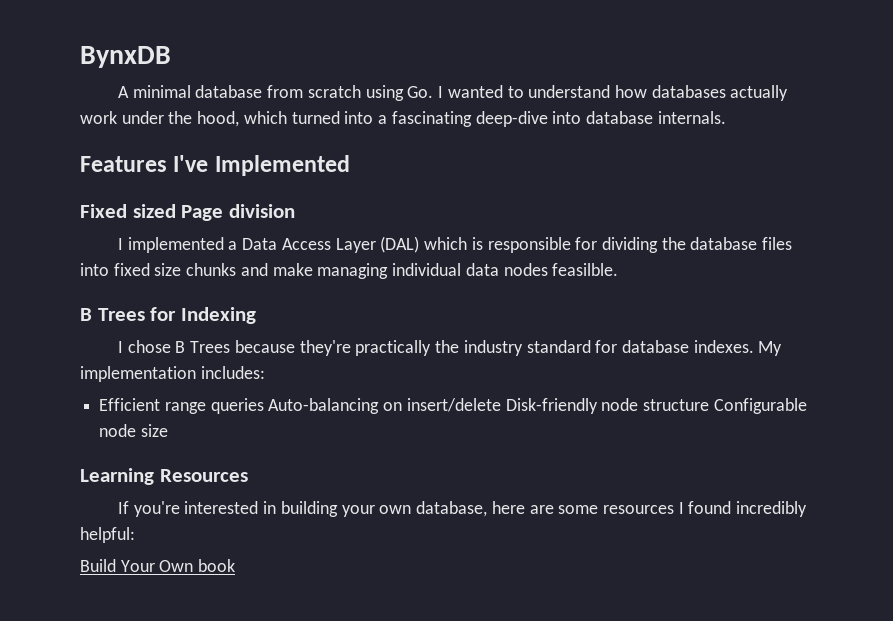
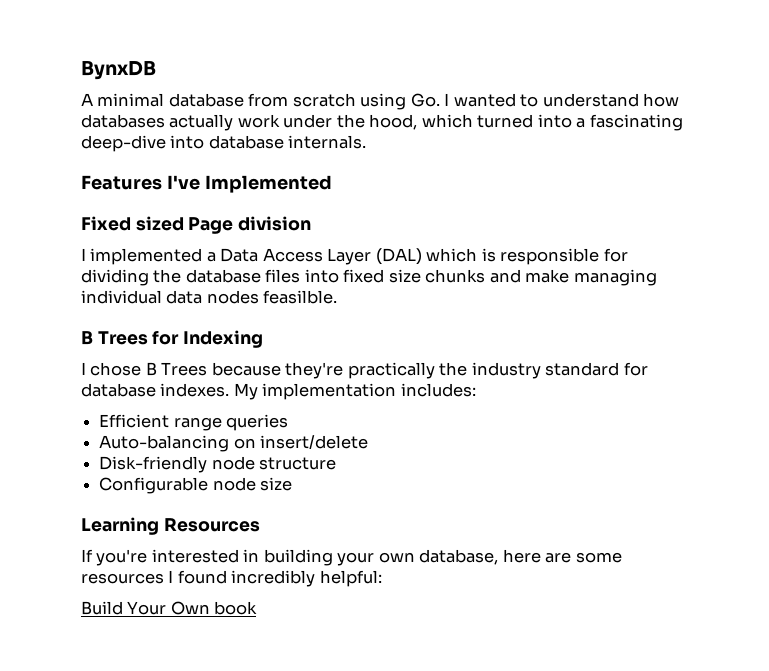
- Efficient range queries Auto-balancing on insert/delete Disk-friendly node structure Configurable node size
+ Efficient range queries
+ Auto-balancing on insert/delete
+ Disk-friendly node structure
+ Configurable node size

